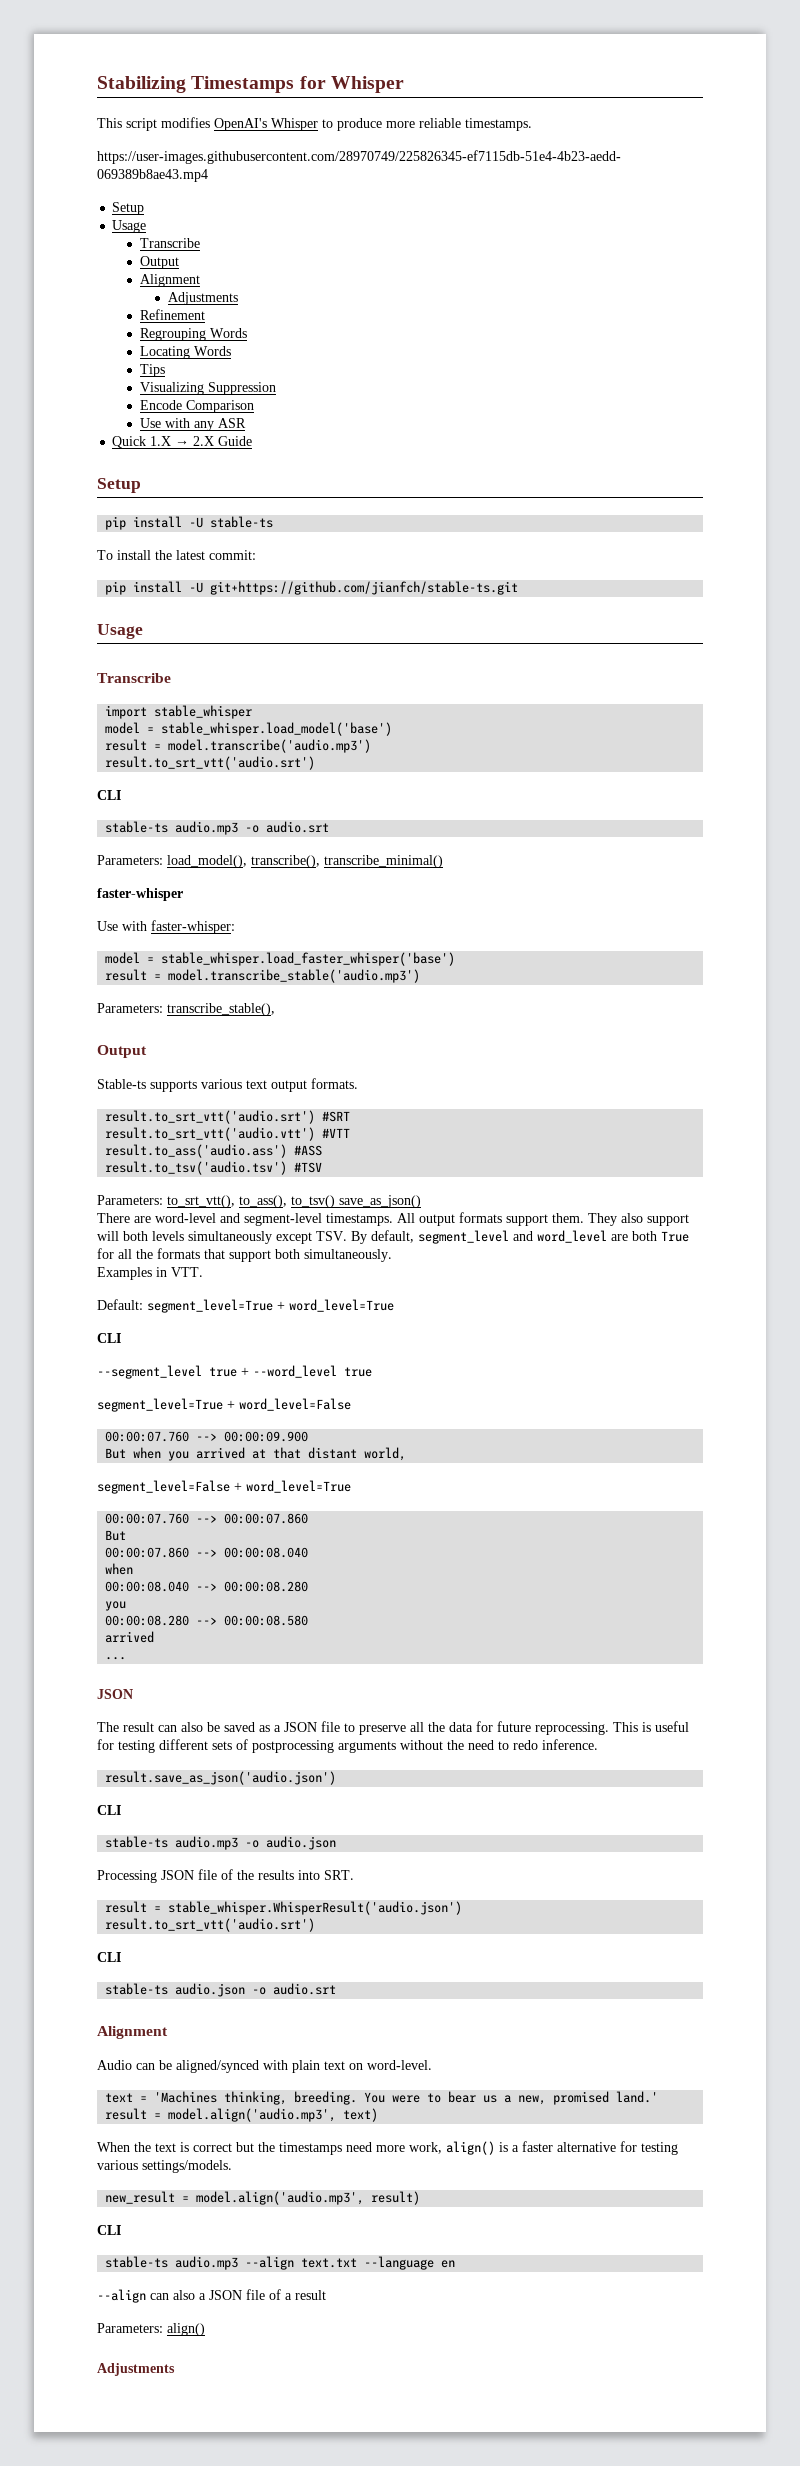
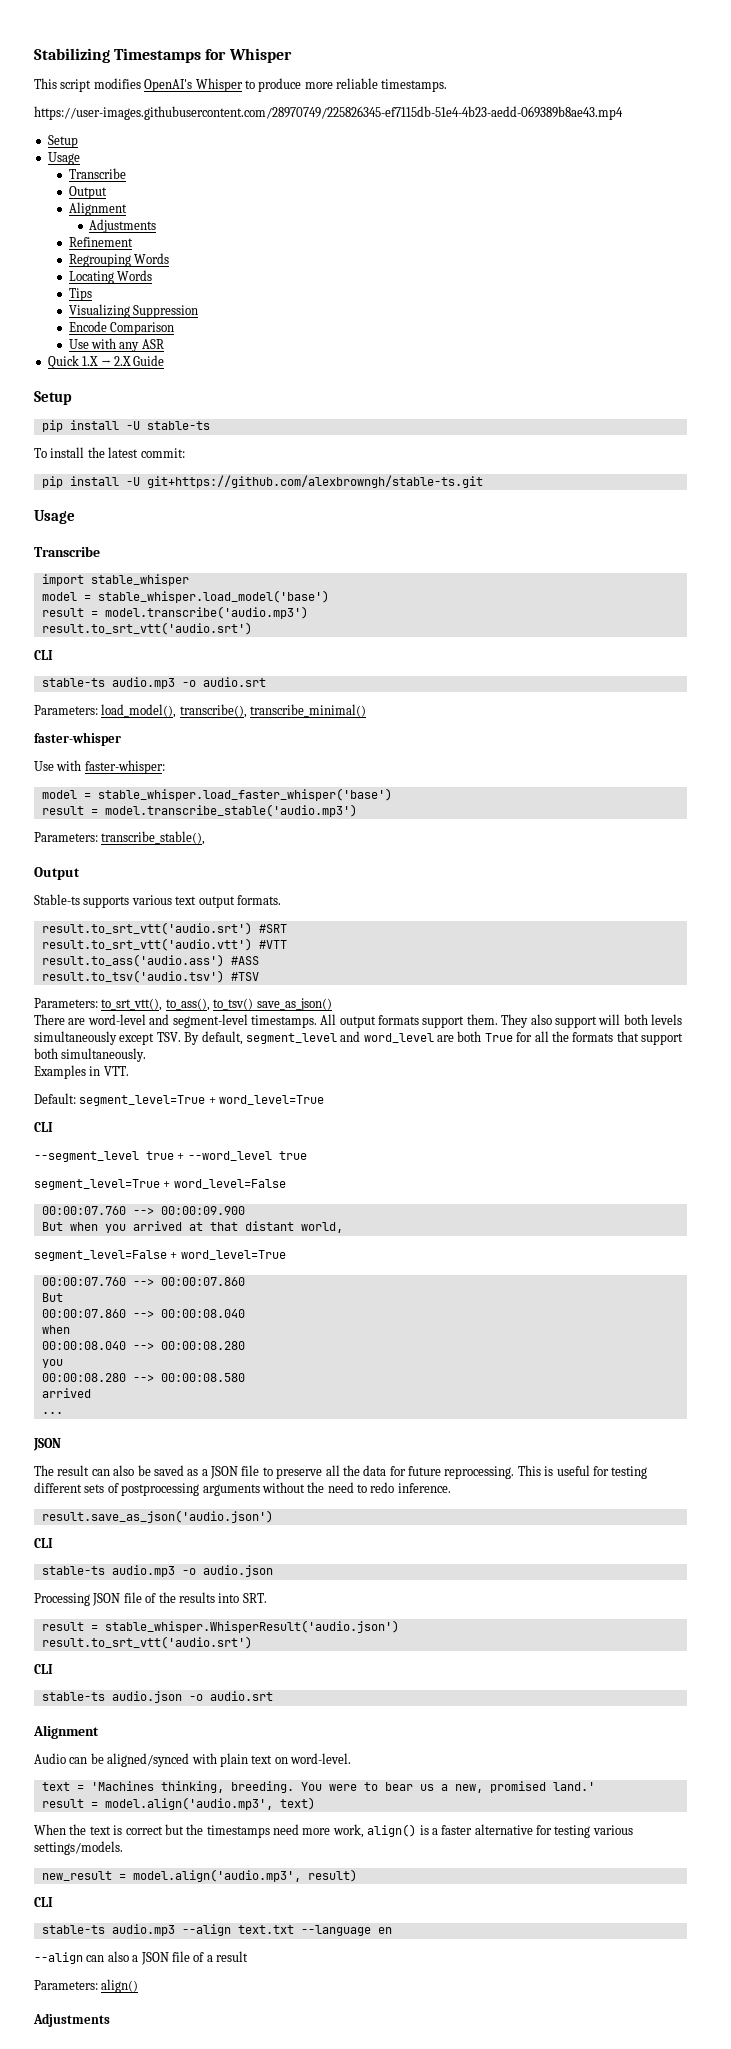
- pip install -U git+https://github.com/jianfch/stable-ts.git
+ pip install -U git+https://github.com/alexbrowngh/stable-ts.git

